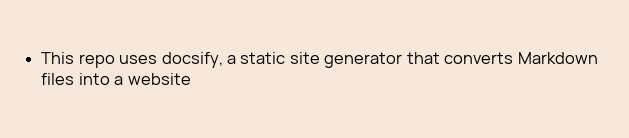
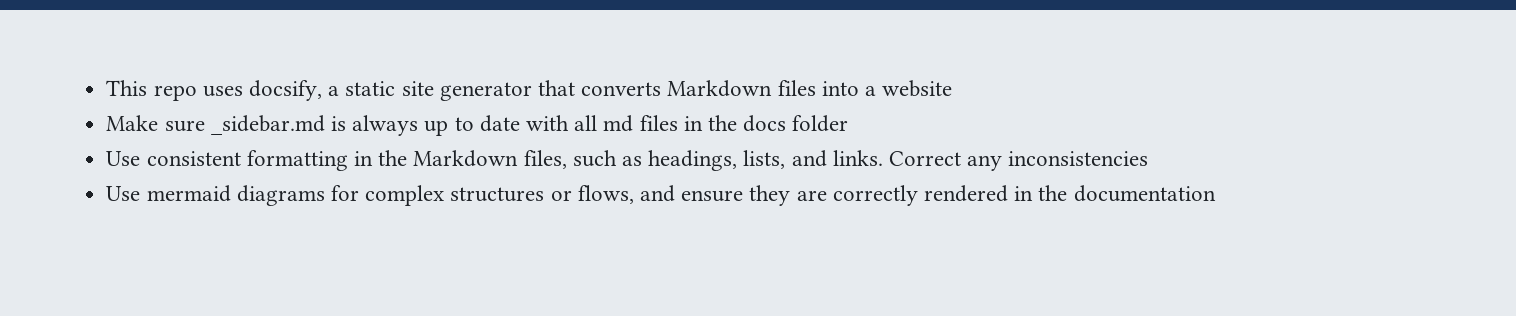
+ Make sure _sidebar.md is always up to date with all md files in the docs folder
+ Use consistent formatting in the Markdown files, such as headings, lists, and links. Correct any inconsistencies
+ Use mermaid diagrams for complex structures or flows, and ensure they are correctly rendered in the documentation

